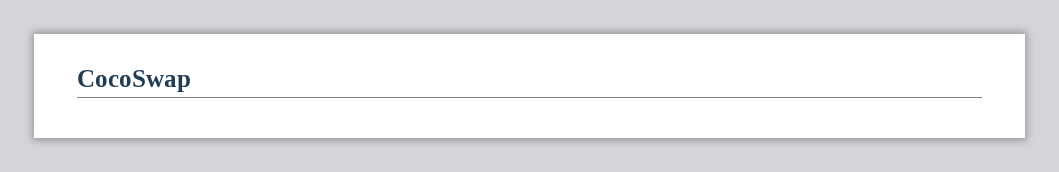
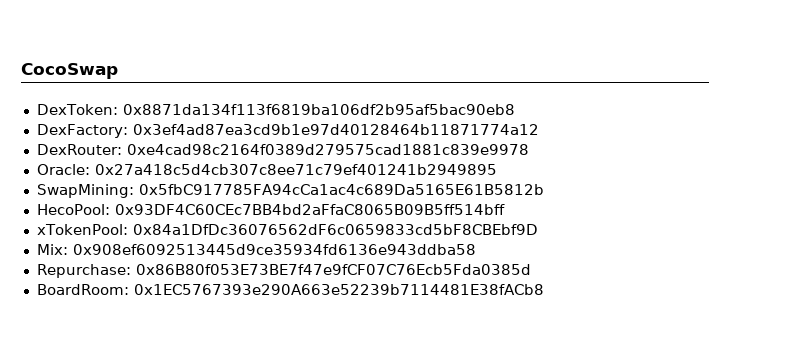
+ DexToken: 0x8871da134f113f6819ba106df2b95af5bac90eb8
+ DexFactory: 0x3ef4ad87ea3cd9b1e97d40128464b11871774a12
+ DexRouter: 0xe4cad98c2164f0389d279575cad1881c839e9978
+ Oracle: 0x27a418c5d4cb307c8ee71c79ef401241b2949895
+ SwapMining: 0x5fbC917785FA94cCa1ac4c689Da5165E61B5812b
+ HecoPool: 0x93DF4C60CEc7BB4bd2aFfaC8065B09B5ff514bff
+ xTokenPool: 0x84a1DfDc36076562dF6c0659833cd5bF8CBEbf9D
+ Mix: 0x908ef6092513445d9ce35934fd6136e943ddba58
+ Repurchase: 0x86B80f053E73BE7f47e9fCF07C76Ecb5Fda0385d
+ BoardRoom: 0x1EC5767393e290A663e52239b7114481E38fACb8

